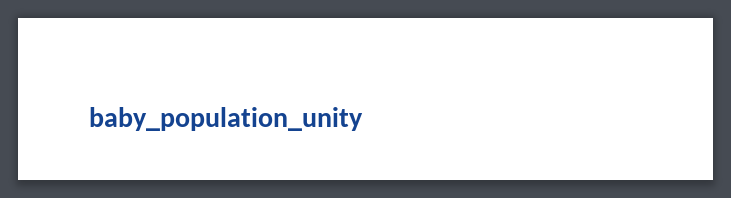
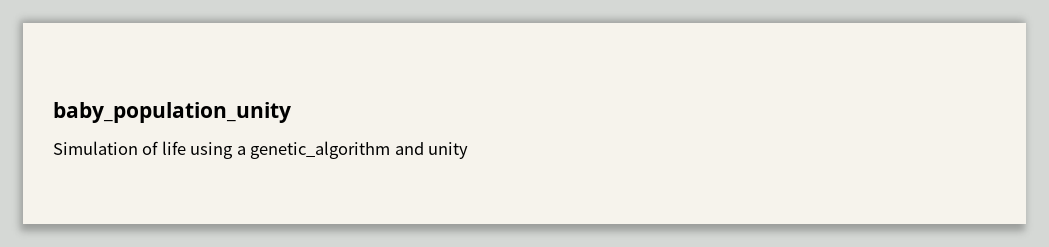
+ Simulation of life using a genetic_algorithm and unity

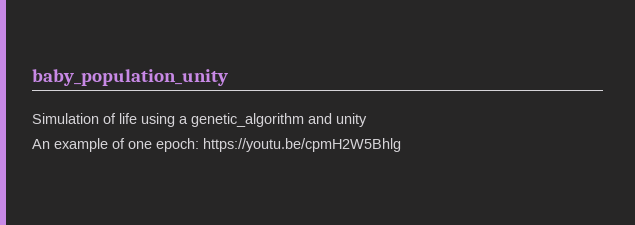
+ An example of one epoch: https://youtu.be/cpmH2W5Bhlg

